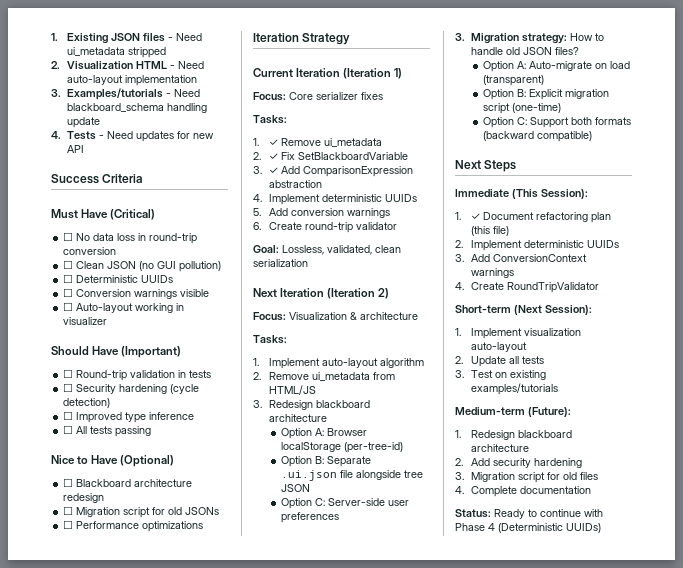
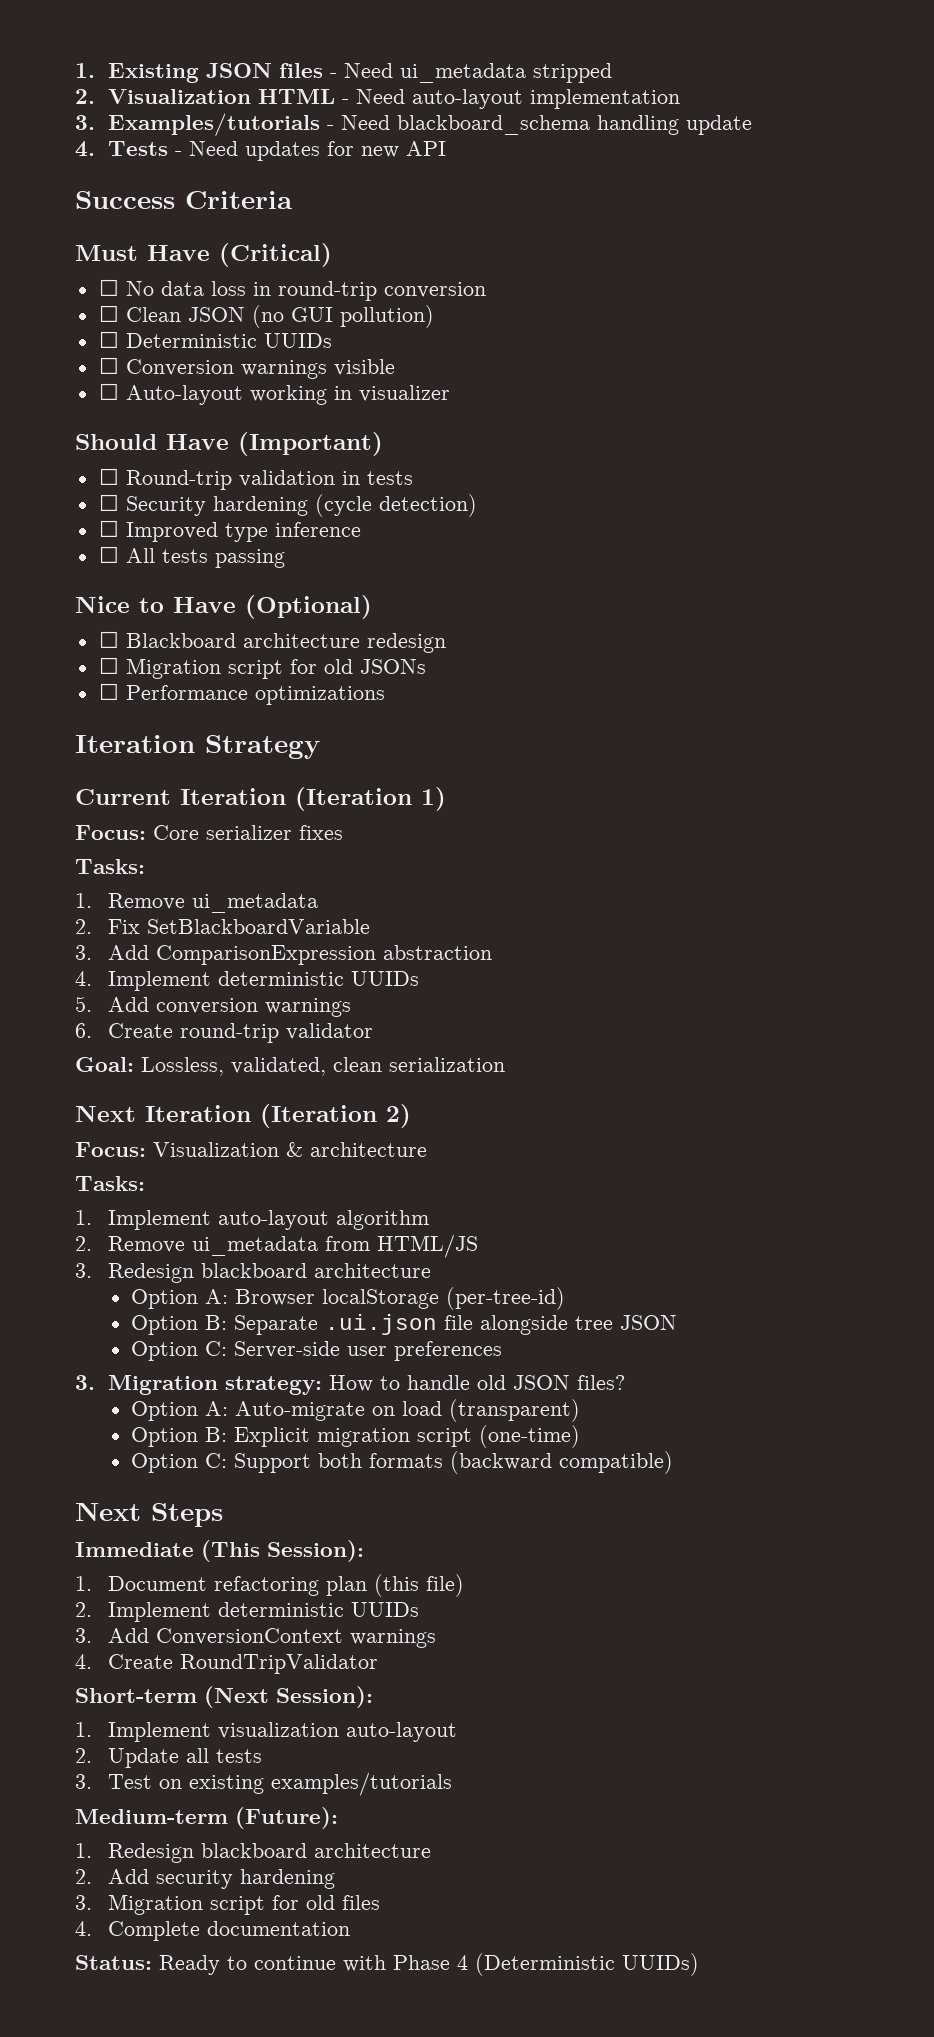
- 1. ✓ Remove ui_metadata
+ 1. Remove ui_metadata
- 2. ✓ Fix SetBlackboardVariable
+ 2. Fix SetBlackboardVariable
- 3. ✓ Add ComparisonExpression abstraction
+ 3. Add ComparisonExpression abstraction
- 1. ✓ Document refactoring plan (this file)
+ 1. Document refactoring plan (this file)

